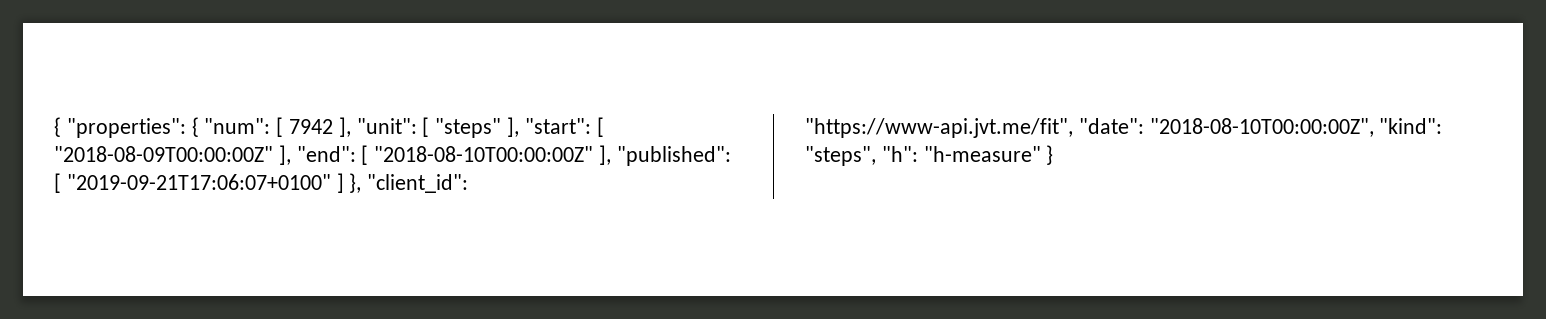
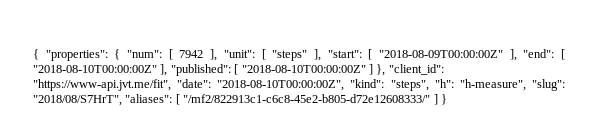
- { "properties": { "num": [ 7942 ], "unit": [ "steps" ], "start": [ "2018-08-09T00:00:00Z" ], "end": [ "2018-08-10T00:00:00Z" ], "published": [ "2019-09-21T17:06:07+0100" ] }, "client_id": "https://www-api.jvt.me/fit", "date": "2018-08-10T00:00:00Z", "kind": "steps", "h": "h-measure" }
+ { "properties": { "num": [ 7942 ], "unit": [ "steps" ], "start": [ "2018-08-09T00:00:00Z" ], "end": [ "2018-08-10T00:00:00Z" ], "published": [ "2018-08-10T00:00:00Z" ] }, "client_id": "https://www-api.jvt.me/fit", "date": "2018-08-10T00:00:00Z", "kind": "steps", "h": "h-measure", "slug": "2018/08/S7HrT", "aliases": [ "/mf2/822913c1-c6c8-45e2-b805-d72e12608333/" ] }

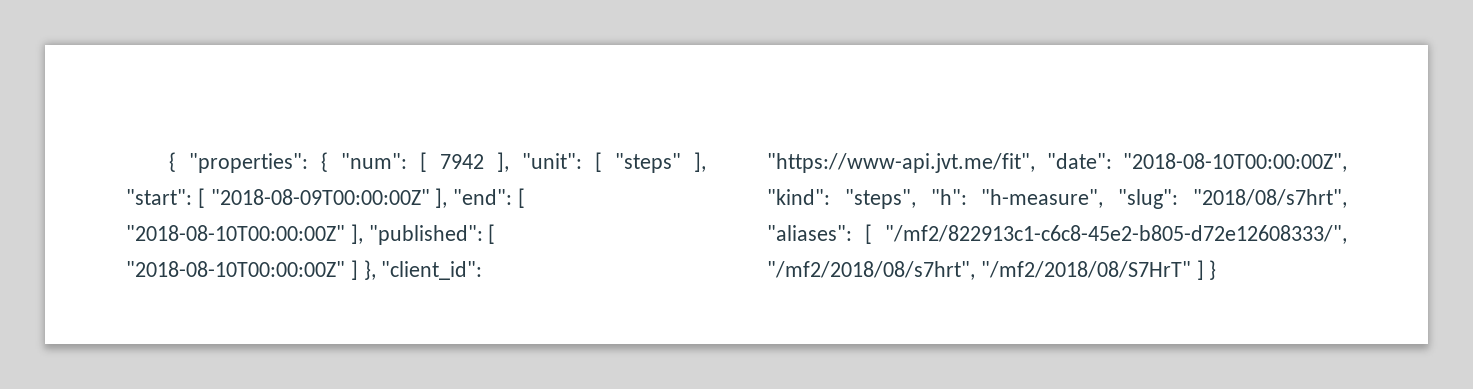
- { "properties": { "num": [ 7942 ], "unit": [ "steps" ], "start": [ "2018-08-09T00:00:00Z" ], "end": [ "2018-08-10T00:00:00Z" ], "published": [ "2018-08-10T00:00:00Z" ] }, "client_id": "https://www-api.jvt.me/fit", "date": "2018-08-10T00:00:00Z", "kind": "steps", "h": "h-measure", "slug": "2018/08/S7HrT", "aliases": [ "/mf2/822913c1-c6c8-45e2-b805-d72e12608333/" ] }
+ { "properties": { "num": [ 7942 ], "unit": [ "steps" ], "start": [ "2018-08-09T00:00:00Z" ], "end": [ "2018-08-10T00:00:00Z" ], "published": [ "2018-08-10T00:00:00Z" ] }, "client_id": "https://www-api.jvt.me/fit", "date": "2018-08-10T00:00:00Z", "kind": "steps", "h": "h-measure", "slug": "2018/08/s7hrt", "aliases": [ "/mf2/822913c1-c6c8-45e2-b805-d72e12608333/", "/mf2/2018/08/s7hrt", "/mf2/2018/08/S7HrT" ] }

